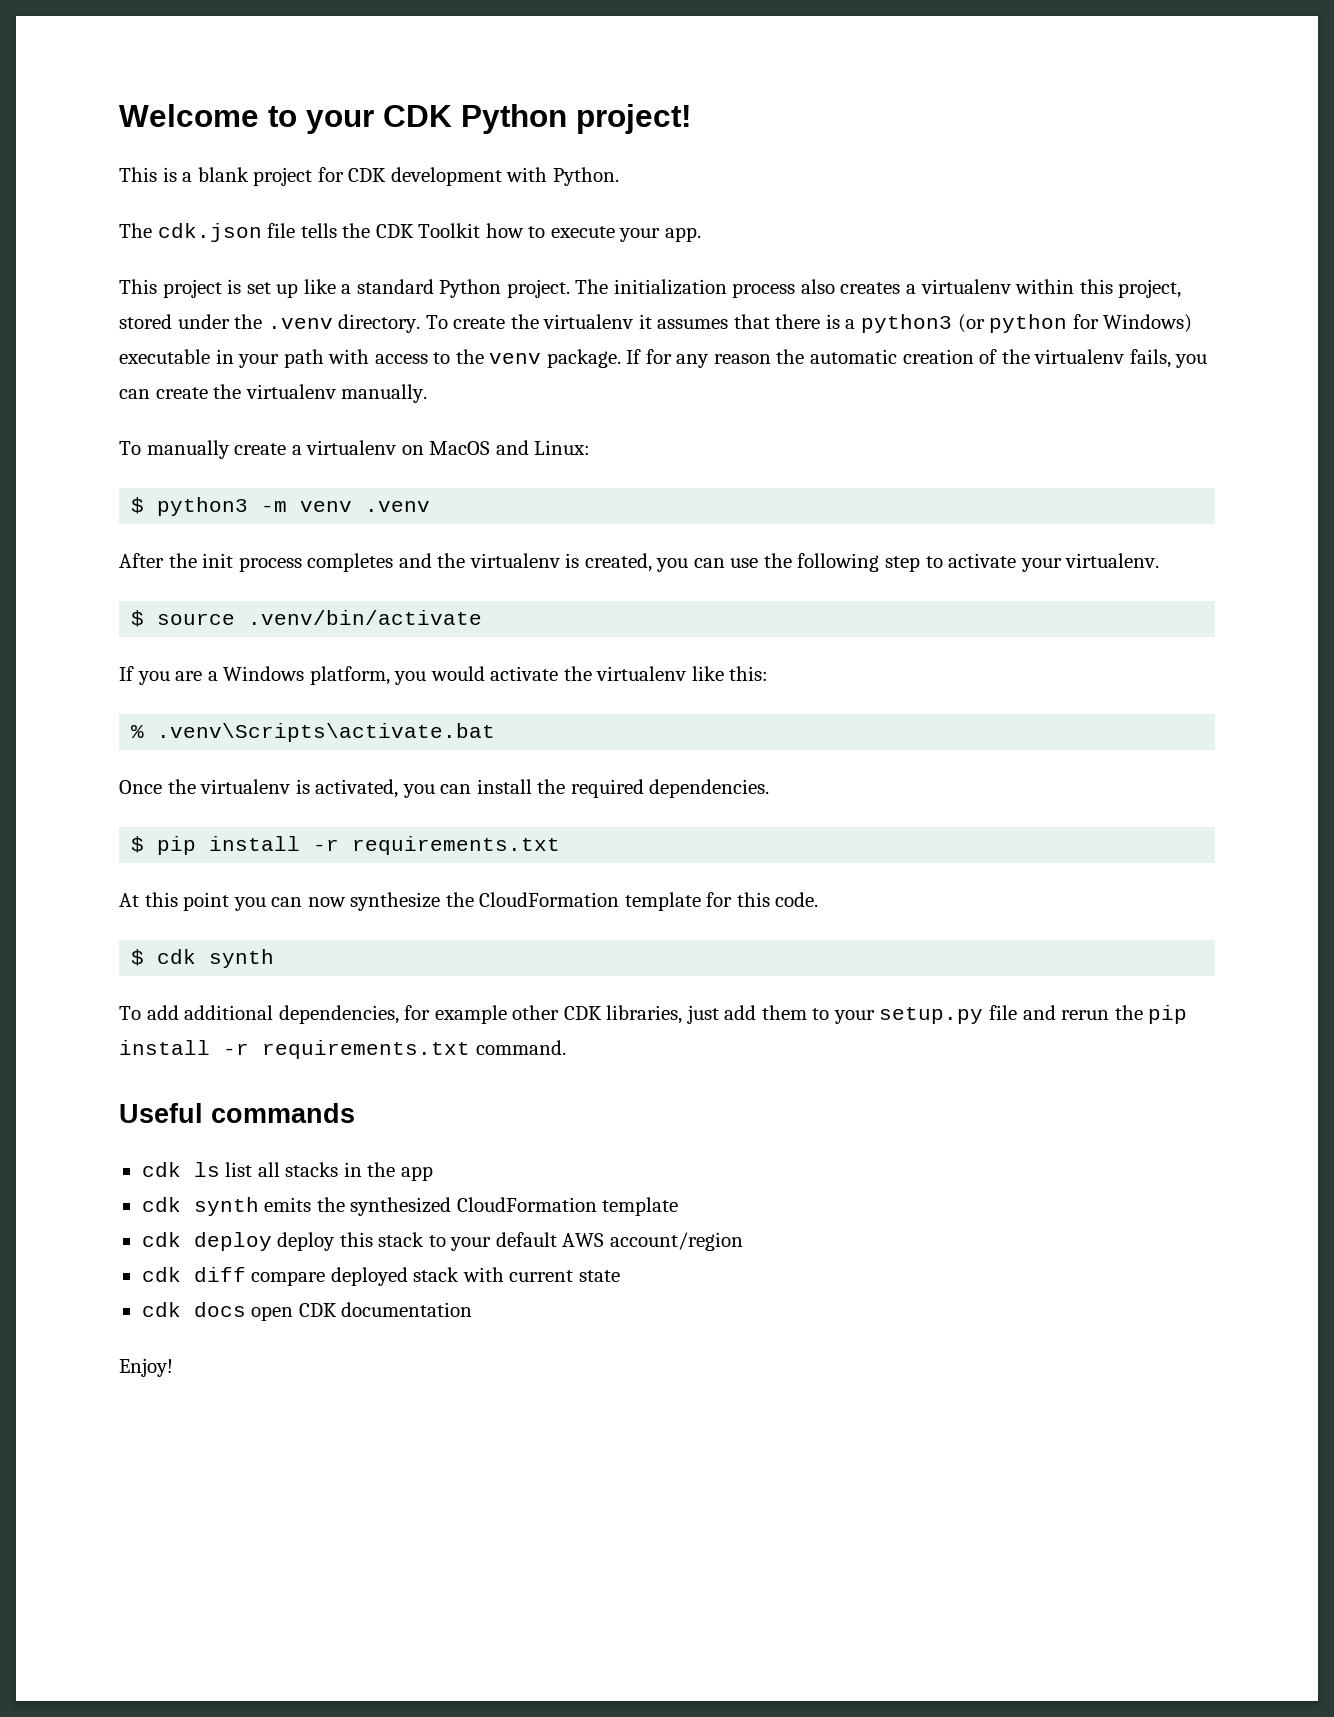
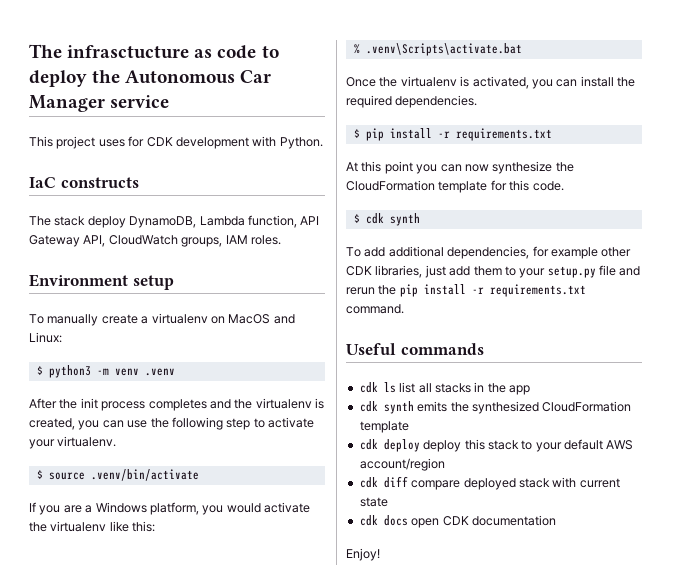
- Welcome to your CDK Python project!
- This is a blank project for CDK development with Python.
+ The infrasctucture as code to deploy the Autonomous Car Manager service
+ This project uses for CDK development with Python.
- The cdk.json file tells the CDK Toolkit how to execute your app.
- This project is set up like a standard Python project. The initialization process also creates a virtualenv within this project, stored under the .venv directory. To create the virtualenv it assumes that there is a python3 (or python for Windows) executable in your path with access to the venv package. If for any reason the automatic creation of the virtualenv fails, you can create the virtualenv manually.
+ IaC constructs
+ The stack deploy DynamoDB, Lambda function, API Gateway API, CloudWatch groups, IAM roles.
+ Environment setup

